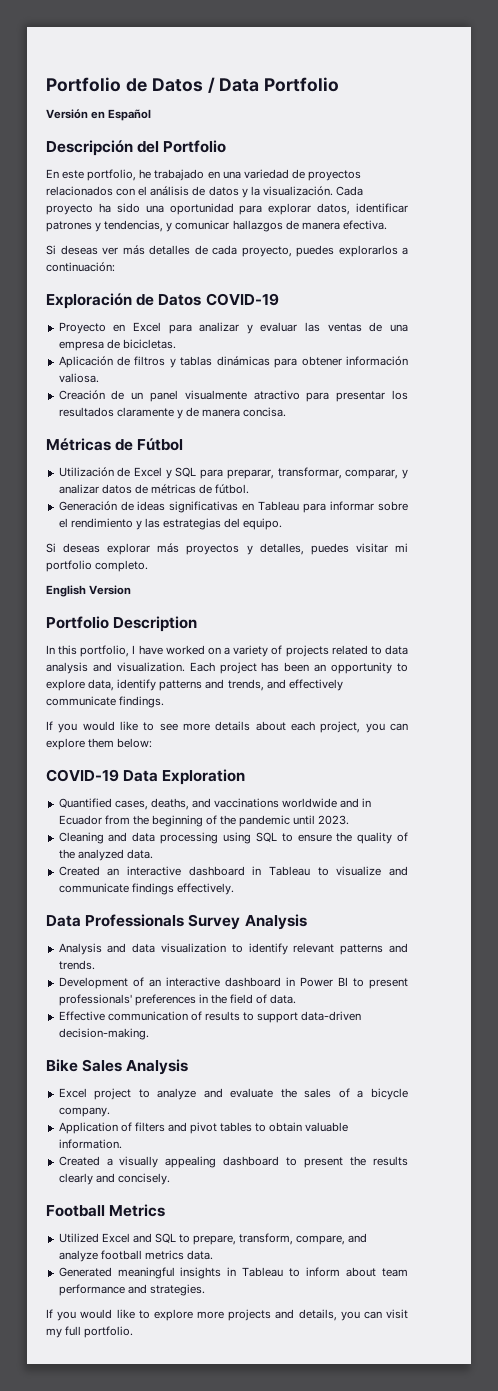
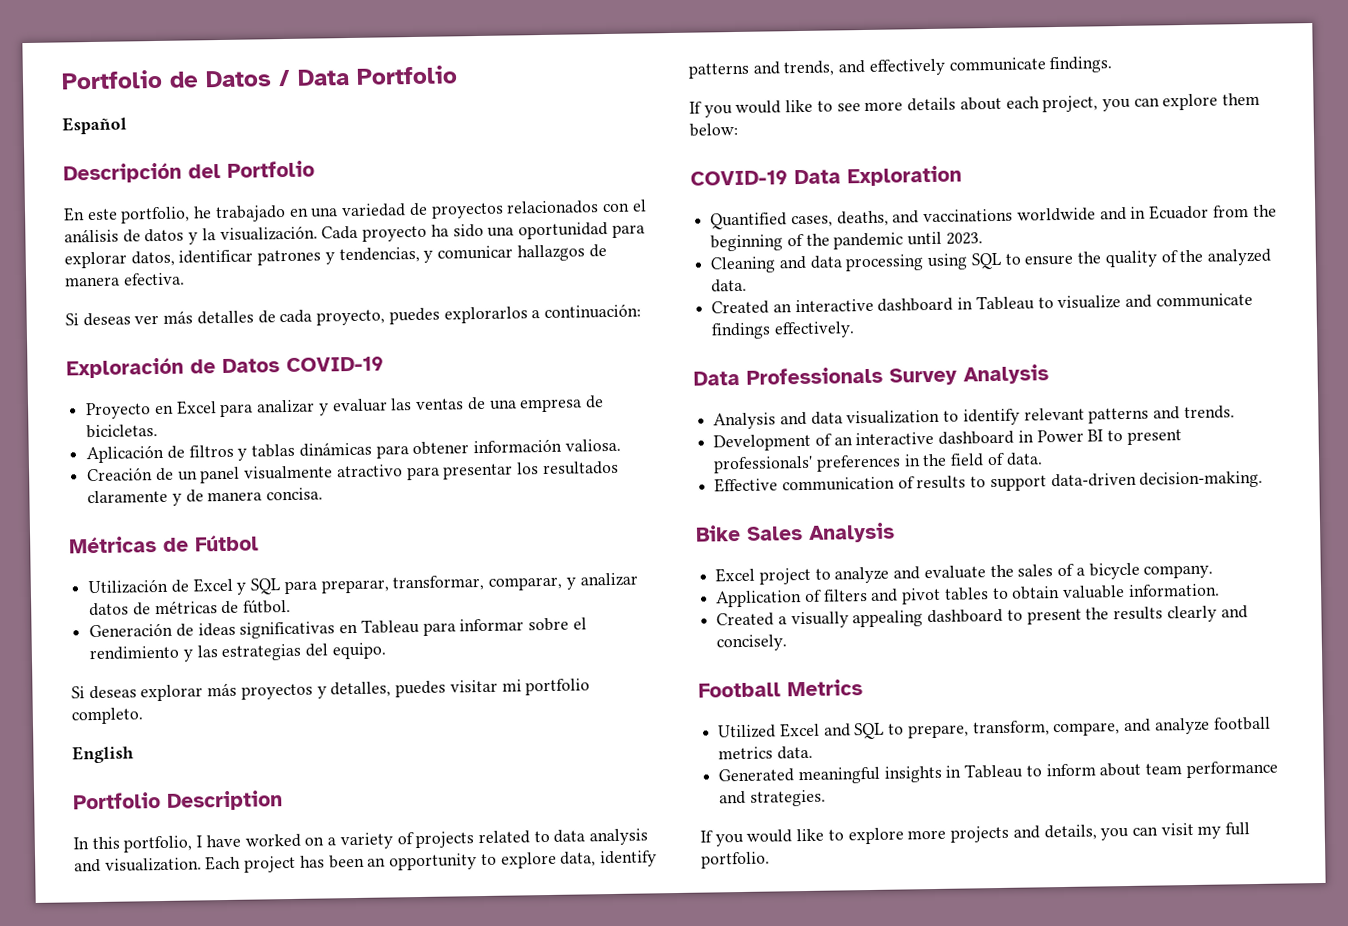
- Versión en Español
+ Español
- English Version
+ English

